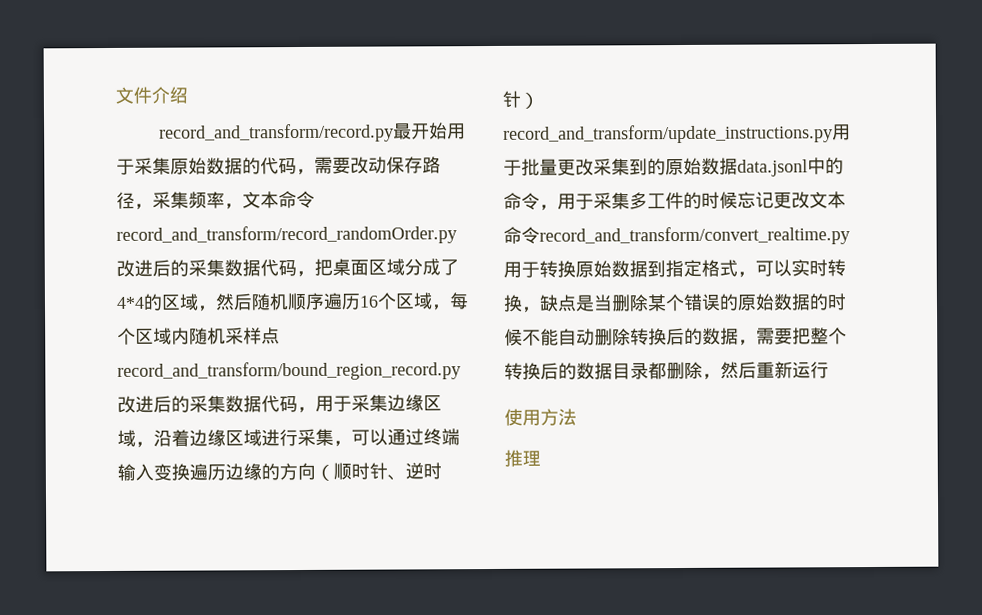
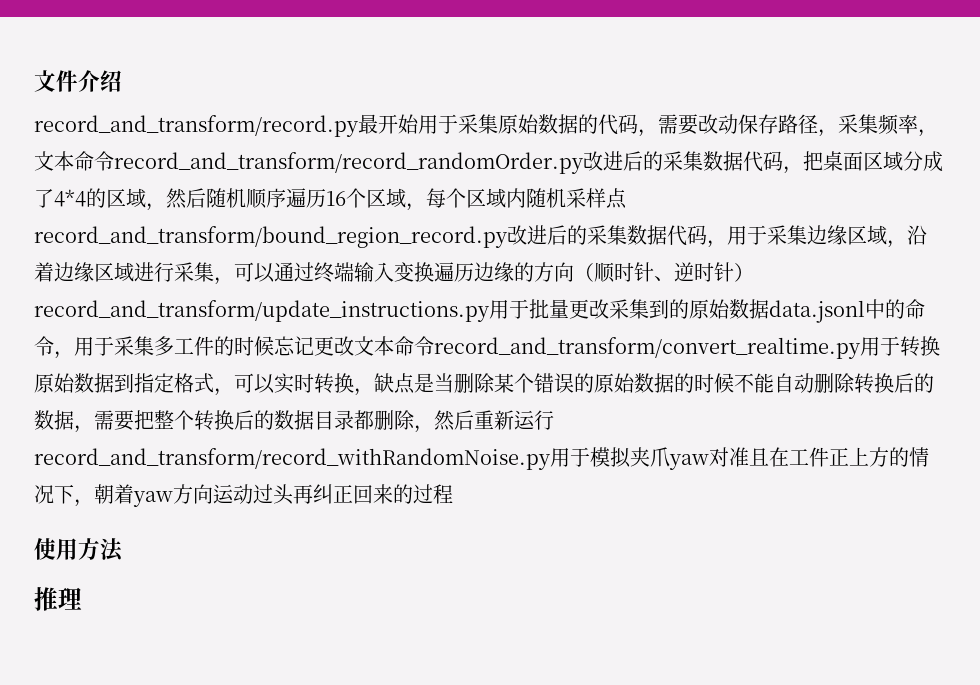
- record_and_transform/record.py最开始用于采集原始数据的代码，需要改动保存路径，采集频率，文本命令record_and_transform/record_randomOrder.py改进后的采集数据代码，把桌面区域分成了4*4的区域，然后随机顺序遍历16个区域，每个区域内随机采样点record_and_transform/bound_region_record.py改进后的采集数据代码，用于采集边缘区域，沿着边缘区域进行采集，可以通过终端输入变换遍历边缘的方向（顺时针、逆时针）record_and_transform/update_instructions.py用于批量更改采集到的原始数据data.jsonl中的命令，用于采集多工件的时候忘记更改文本命令record_and_transform/convert_realtime.py用于转换原始数据到指定格式，可以实时转换，缺点是当删除某个错误的原始数据的时候不能自动删除转换后的数据，需要把整个转换后的数据目录都删除，然后重新运行
+ record_and_transform/record.py最开始用于采集原始数据的代码，需要改动保存路径，采集频率，文本命令record_and_transform/record_randomOrder.py改进后的采集数据代码，把桌面区域分成了4*4的区域，然后随机顺序遍历16个区域，每个区域内随机采样点record_and_transform/bound_region_record.py改进后的采集数据代码，用于采集边缘区域，沿着边缘区域进行采集，可以通过终端输入变换遍历边缘的方向（顺时针、逆时针）record_and_transform/update_instructions.py用于批量更改采集到的原始数据data.jsonl中的命令，用于采集多工件的时候忘记更改文本命令record_and_transform/convert_realtime.py用于转换原始数据到指定格式，可以实时转换，缺点是当删除某个错误的原始数据的时候不能自动删除转换后的数据，需要把整个转换后的数据目录都删除，然后重新运行record_and_transform/record_withRandomNoise.py用于模拟夹爪yaw对准且在工件正上方的情况下，朝着yaw方向运动过头再纠正回来的过程

